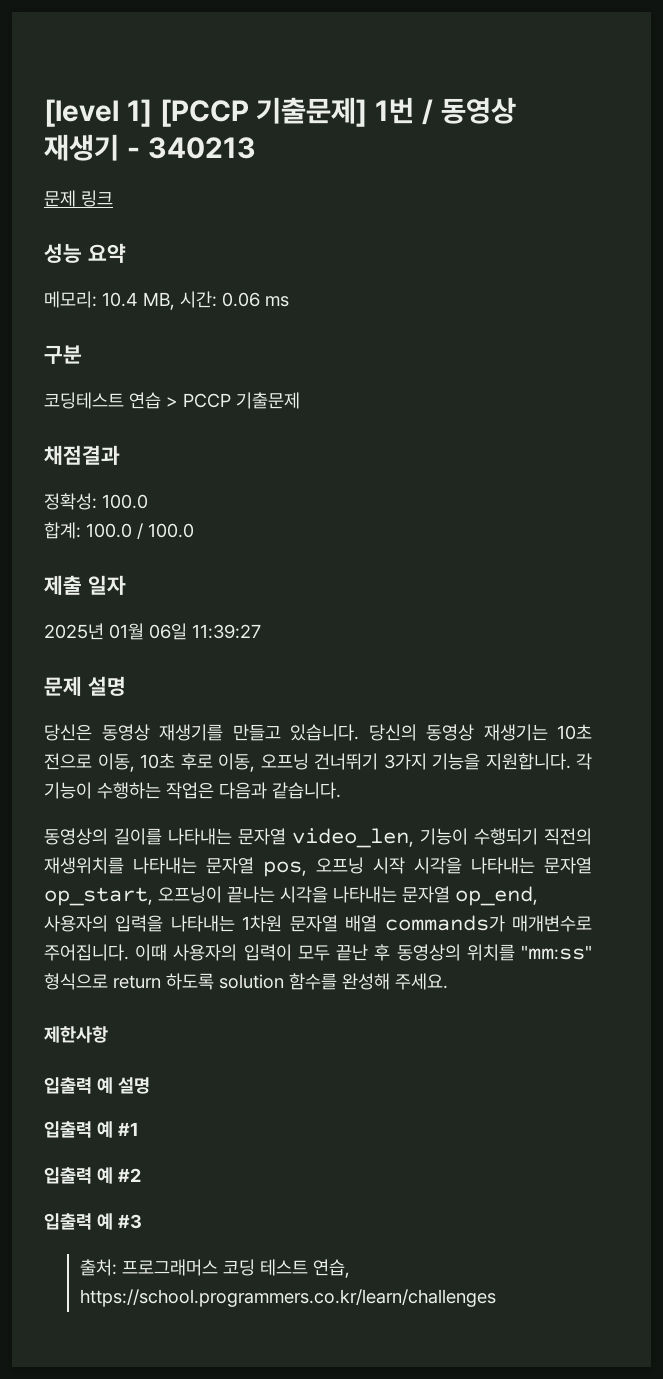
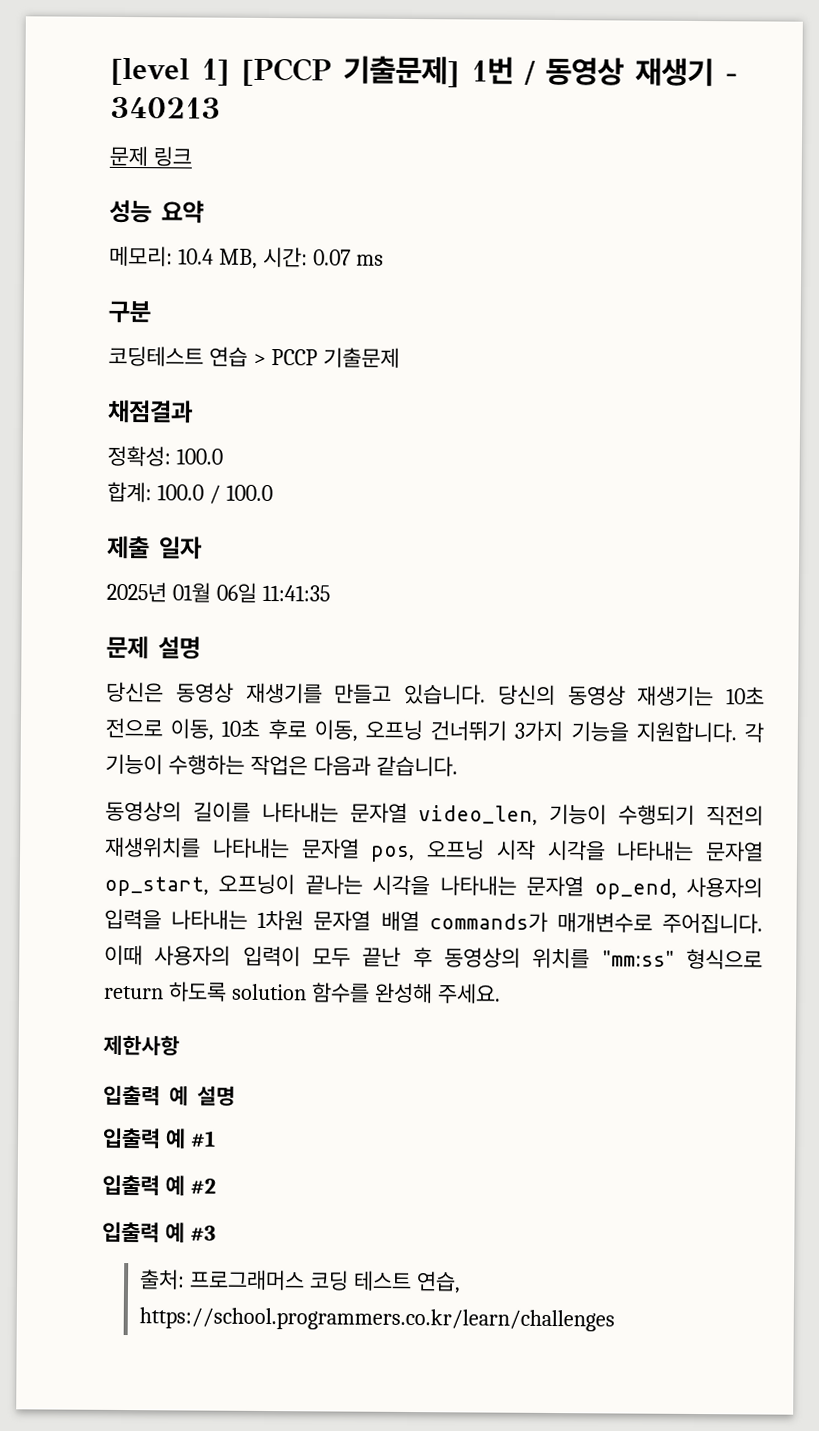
- 메모리: 10.4 MB, 시간: 0.06 ms
+ 메모리: 10.4 MB, 시간: 0.07 ms
- 2025년 01월 06일 11:39:27
+ 2025년 01월 06일 11:41:35

